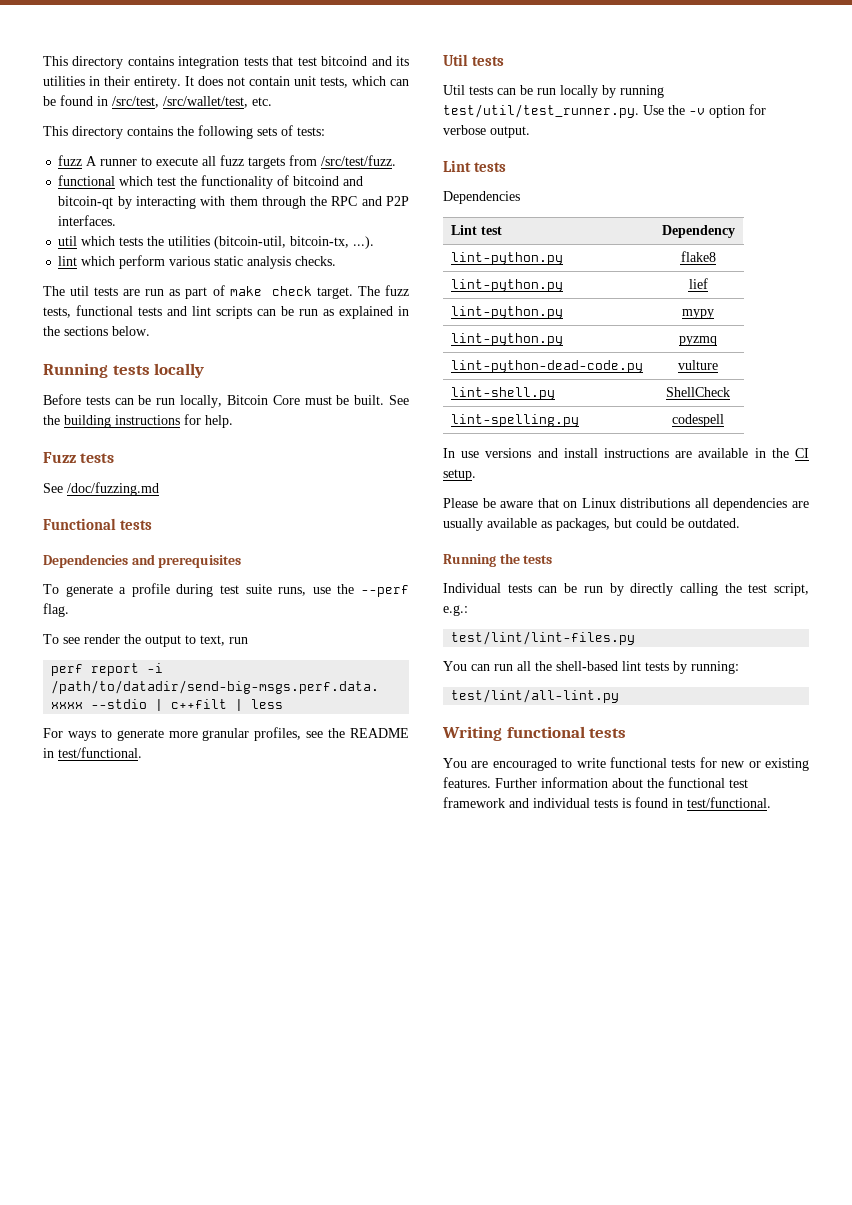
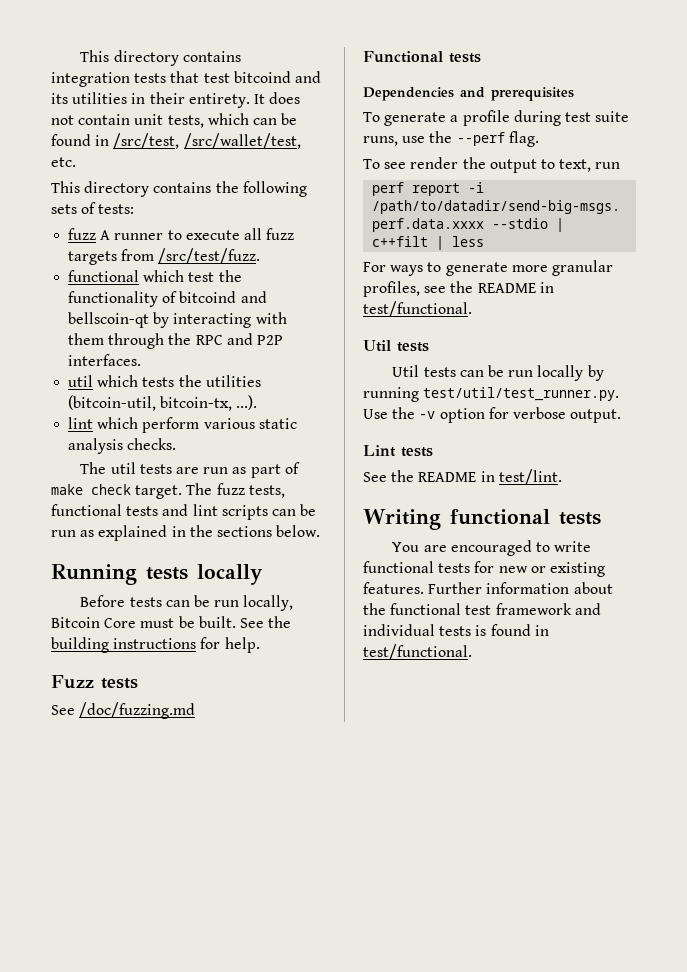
- functional which test the functionality of bitcoind and bitcoin-qt by interacting with them through the RPC and P2P interfaces.
+ functional which test the functionality of bitcoind and bellscoin-qt by interacting with them through the RPC and P2P interfaces.
  Lint tests
- Dependencies
- Lint test | Dependency
- lint-python.py | flake8
- lint-python.py | lief
- lint-python.py | mypy
- lint-python.py | pyzmq
- lint-python-dead-code.py | vulture
- lint-shell.py | ShellCheck
- lint-spelling.py | codespell
- In use versions and install instructions are available in the CI setup.
- Please be aware that on Linux distributions all dependencies are usually available as packages, but could be outdated.
- Running the tests
- Individual tests can be run by directly calling the test script, e.g.:
- test/lint/lint-files.py
- You can run all the shell-based lint tests by running:
- test/lint/all-lint.py
+ See the README in test/lint.

